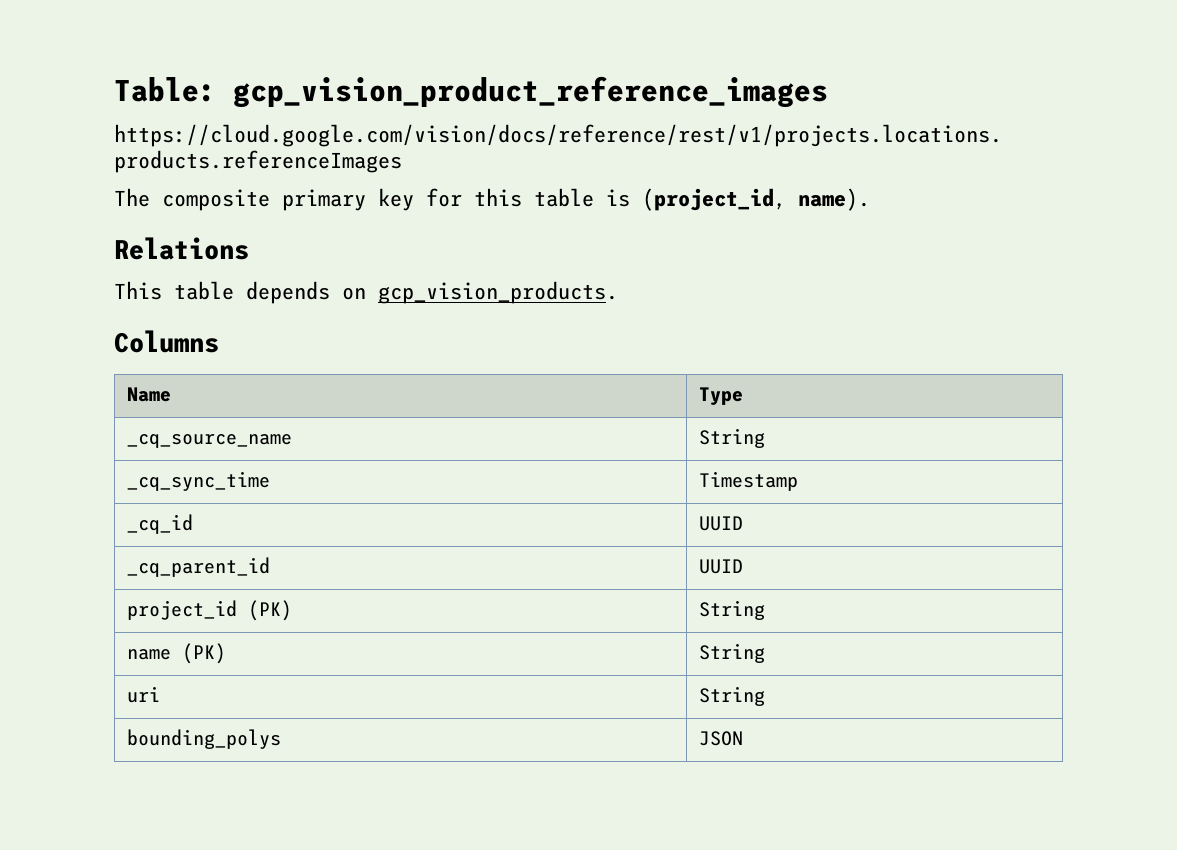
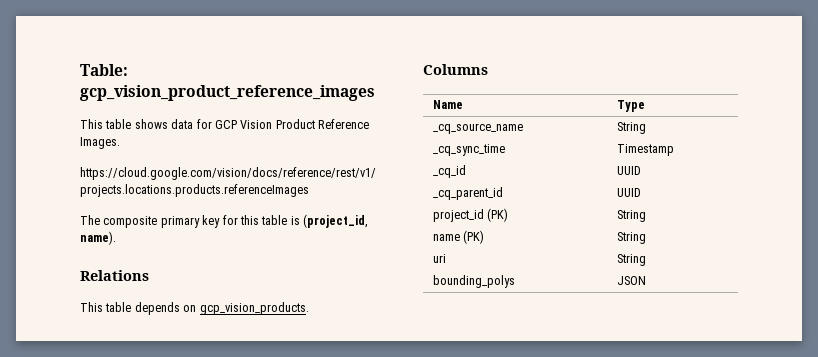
+ This table shows data for GCP Vision Product Reference Images.

